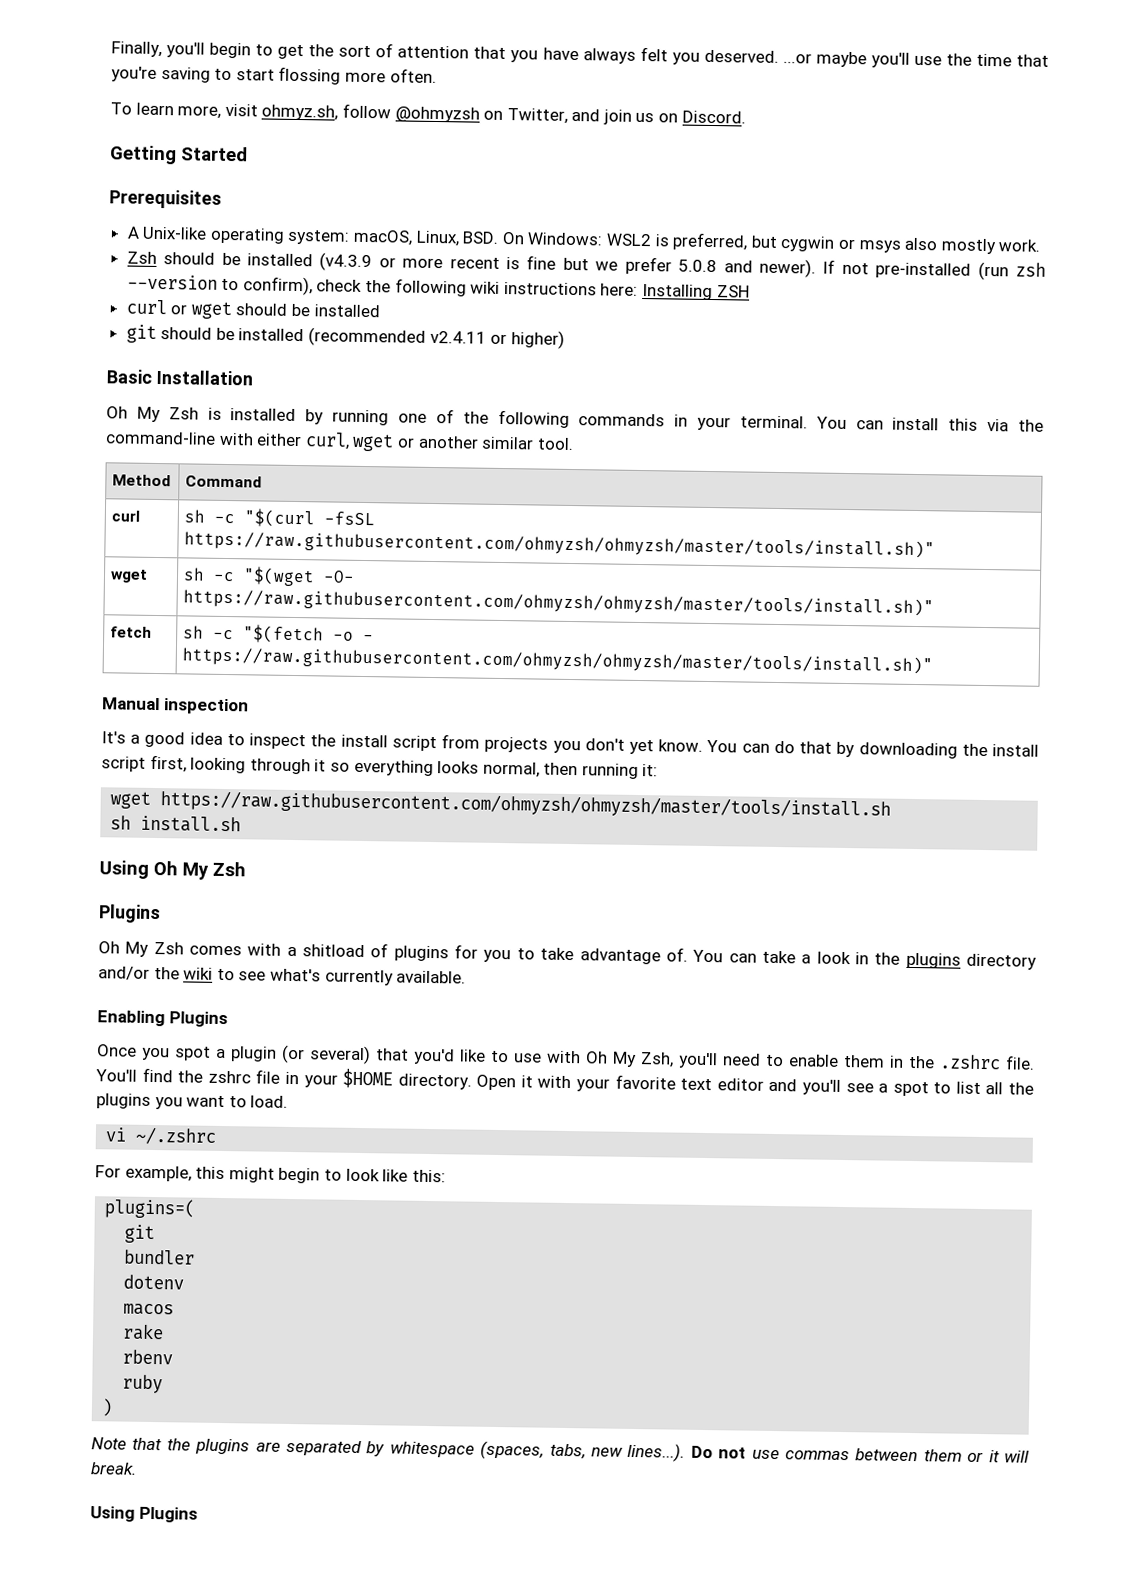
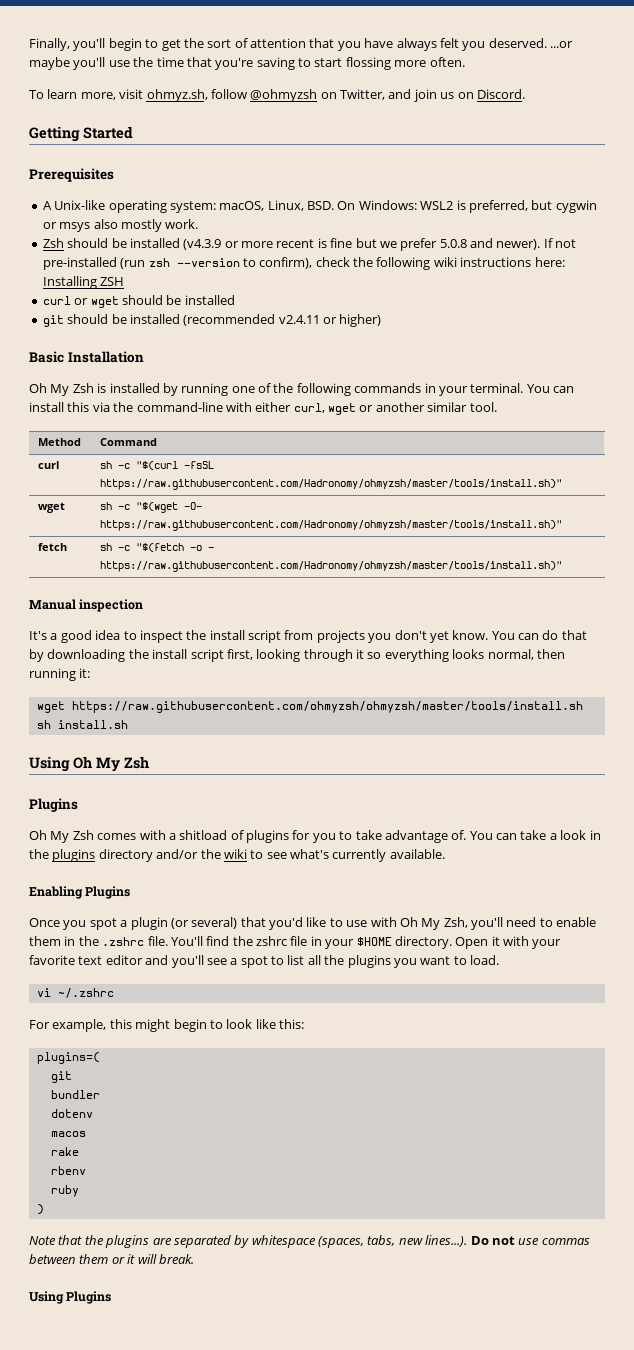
- curl | sh -c "$(curl -fsSL https://raw.githubusercontent.com/ohmyzsh/ohmyzsh/master/tools/install.sh)"
+ curl | sh -c "$(curl -fsSL https://raw.githubusercontent.com/Hadronomy/ohmyzsh/master/tools/install.sh)"
- wget | sh -c "$(wget -O- https://raw.githubusercontent.com/ohmyzsh/ohmyzsh/master/tools/install.sh)"
+ wget | sh -c "$(wget -O- https://raw.githubusercontent.com/Hadronomy/ohmyzsh/master/tools/install.sh)"
- fetch | sh -c "$(fetch -o - https://raw.githubusercontent.com/ohmyzsh/ohmyzsh/master/tools/install.sh)"
+ fetch | sh -c "$(fetch -o - https://raw.githubusercontent.com/Hadronomy/ohmyzsh/master/tools/install.sh)"

